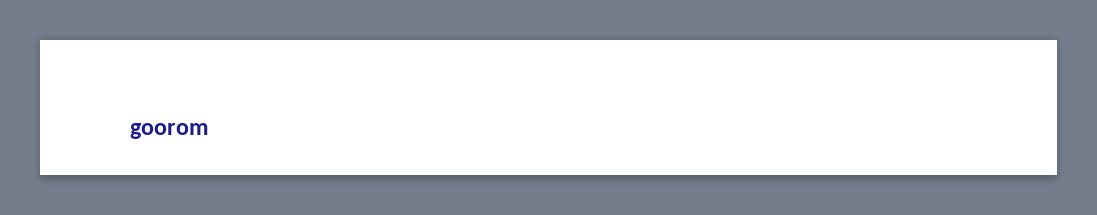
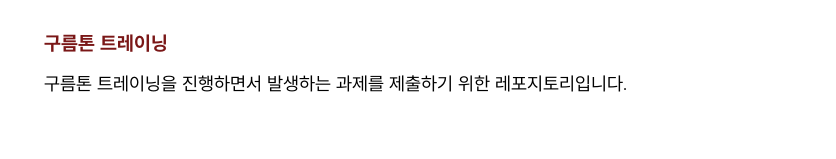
- goorom
+ 구름톤 트레이닝
+ 구름톤 트레이닝을 진행하면서 발생하는 과제를 제출하기 위한 레포지토리입니다.

